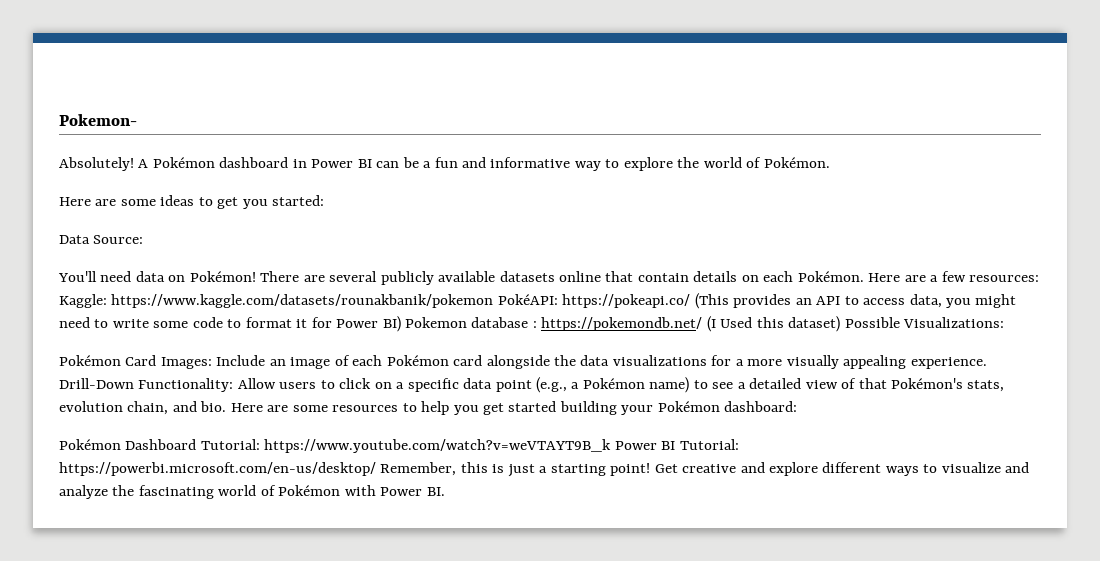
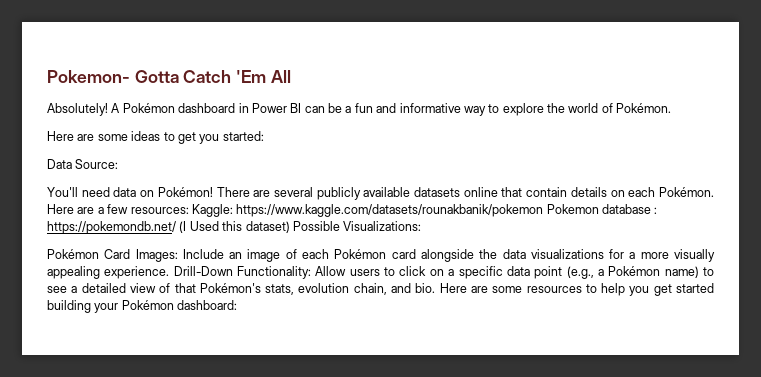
- Pokemon-
+ Pokemon- Gotta Catch 'Em All
- Here are a few resources: Kaggle: https://www.kaggle.com/datasets/rounakbanik/pokemon PokéAPI: https://pokeapi.co/ (This provides an API to access data, you might need to write some code to format it for Power BI) Pokemon database : https://pokemondb.net/ (I Used this dataset) Possible Visualizations:
+ Here are a few resources: Kaggle: https://www.kaggle.com/datasets/rounakbanik/pokemon Pokemon database : https://pokemondb.net/ (I Used this dataset) Possible Visualizations:
- Pokémon Dashboard Tutorial: https://www.youtube.com/watch?v=weVTAYT9B_k Power BI Tutorial: https://powerbi.microsoft.com/en-us/desktop/ Remember, this is just a starting point! Get creative and explore different ways to visualize and analyze the fascinating world of Pokémon with Power BI.

